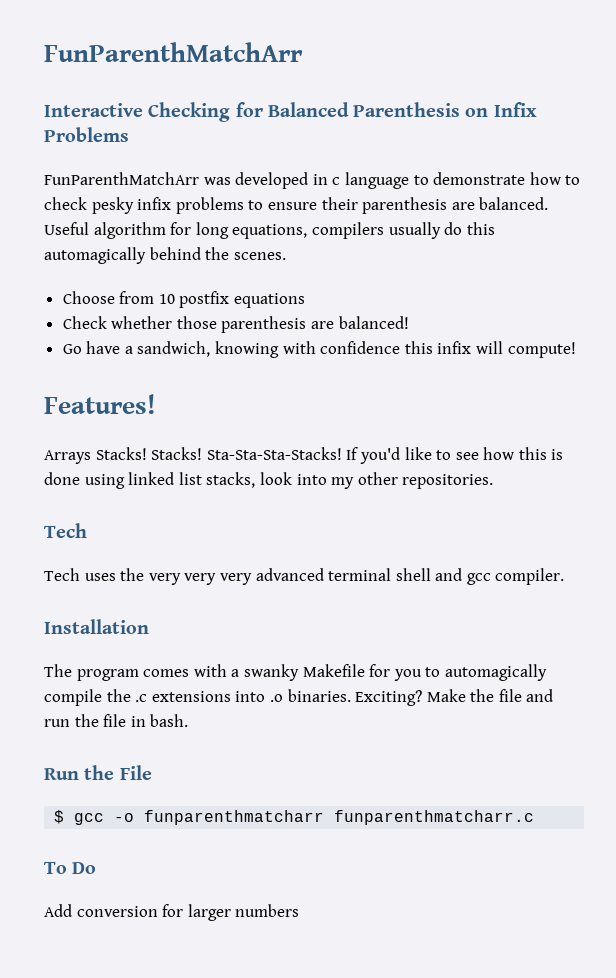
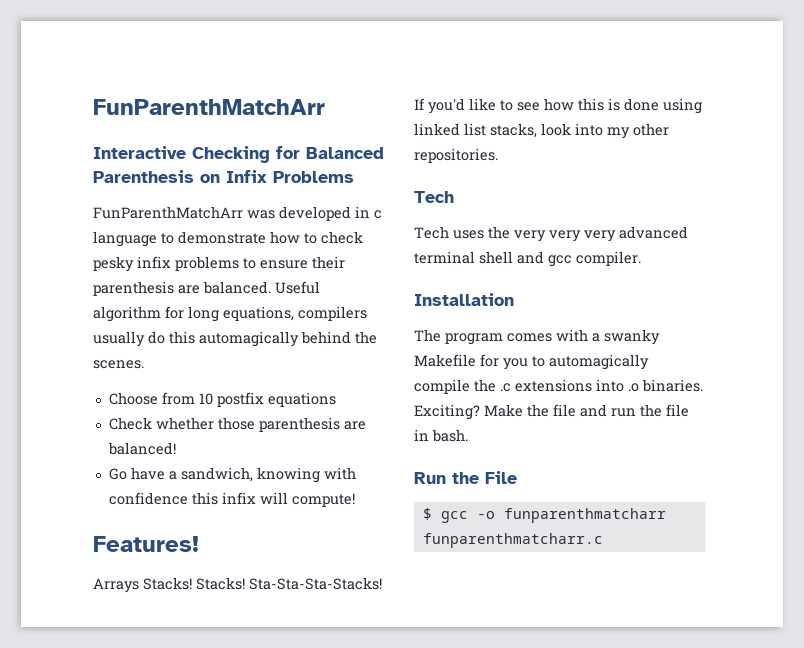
- To Do
- Add conversion for larger numbers

